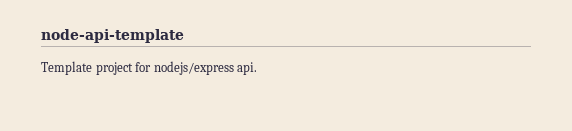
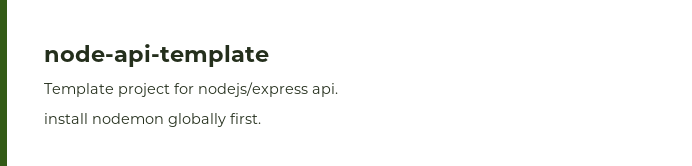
+ install nodemon globally first.

